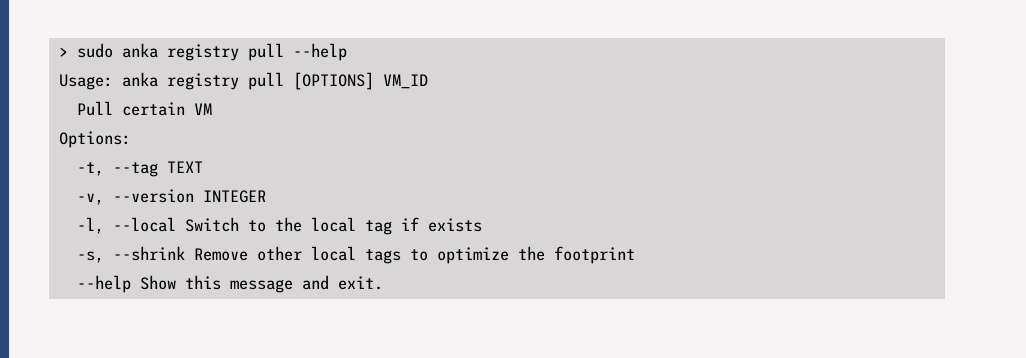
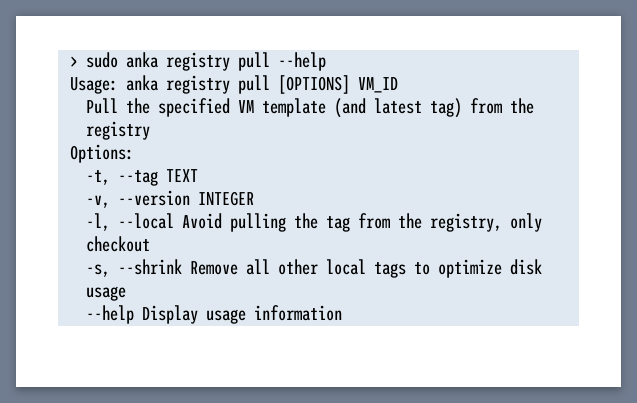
- Pull certain VM
+ Pull the specified VM template (and latest tag) from the registry
- -l, --local Switch to the local tag if exists
+ -l, --local Avoid pulling the tag from the registry, only checkout
- -s, --shrink Remove other local tags to optimize the footprint
- --help Show this message and exit.
+ -s, --shrink Remove all other local tags to optimize disk usage
+ --help Display usage information

